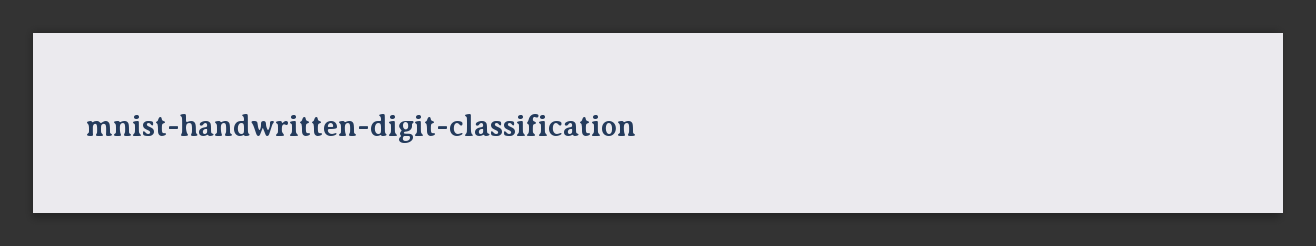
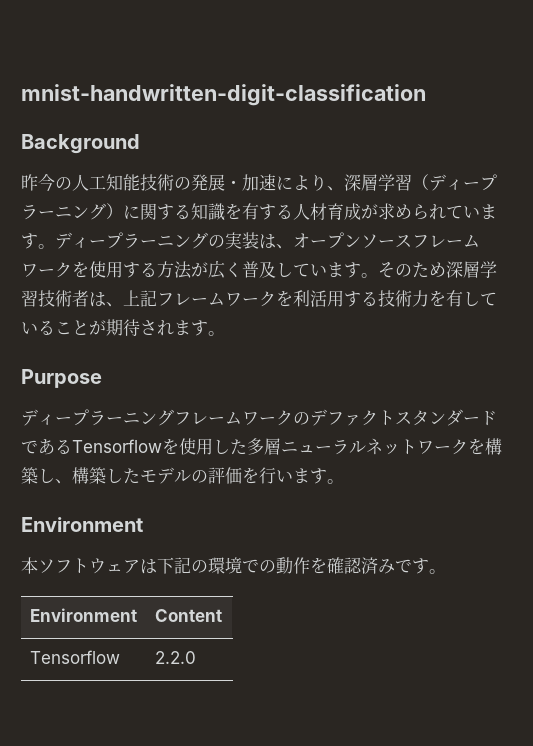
+ Background
+ 昨今の人工知能技術の発展・加速により、深層学習（ディープラーニング）に関する知識を有する人材育成が求められています。ディープラーニングの実装は、オープンソースフレームワークを使用する方法が広く普及しています。そのため深層学習技術者は、上記フレームワークを利活用する技術力を有していることが期待されます。
+ Purpose
+ ディープラーニングフレームワークのデファクトスタンダードであるTensorflowを使用した多層ニューラルネットワークを構築し、構築したモデルの評価を行います。
+ Environment
+ 本ソフトウェアは下記の環境での動作を確認済みです。
+ Environment | Content
+ Tensorflow | 2.2.0

